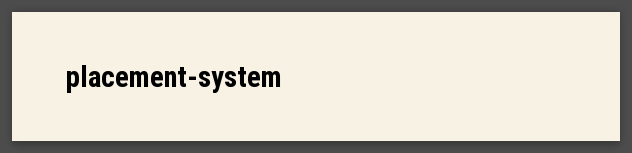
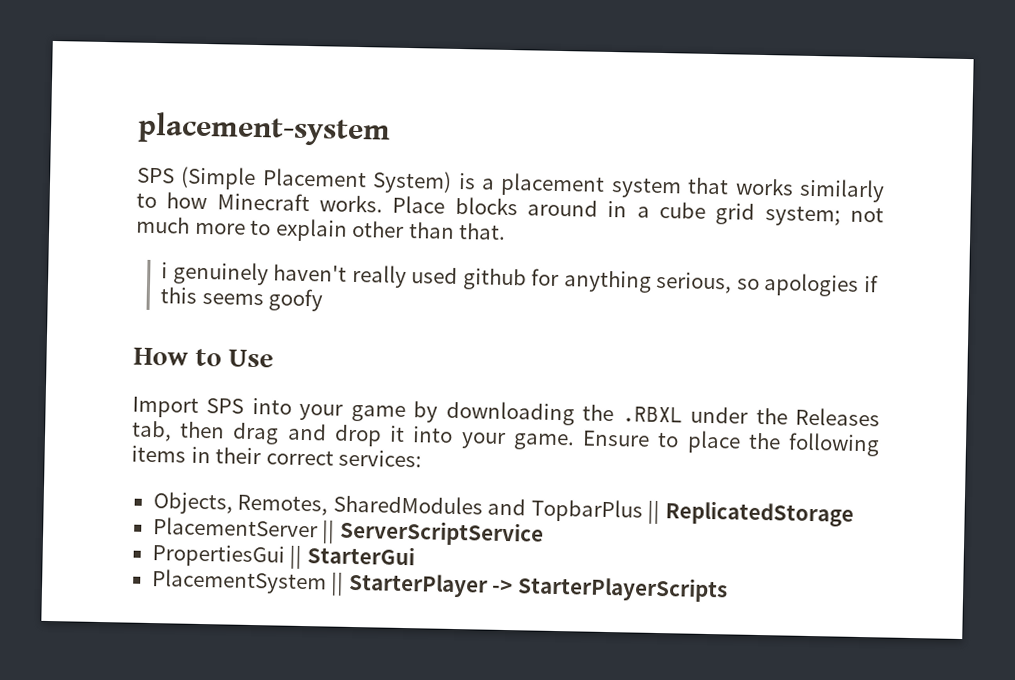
+ SPS (Simple Placement System) is a placement system that works similarly to how Minecraft works. Place blocks around in a cube grid system; not much more to explain other than that.
+ i genuinely haven't really used github for anything serious, so apologies if this seems goofy
+ How to Use
+ Import SPS into your game by downloading the .RBXL under the Releases tab, then drag and drop it into your game. Ensure to place the following items in their correct services:
+ Objects, Remotes, SharedModules and TopbarPlus || ReplicatedStorage
+ PlacementServer || ServerScriptService
+ PropertiesGui || StarterGui
+ PlacementSystem || StarterPlayer -> StarterPlayerScripts

